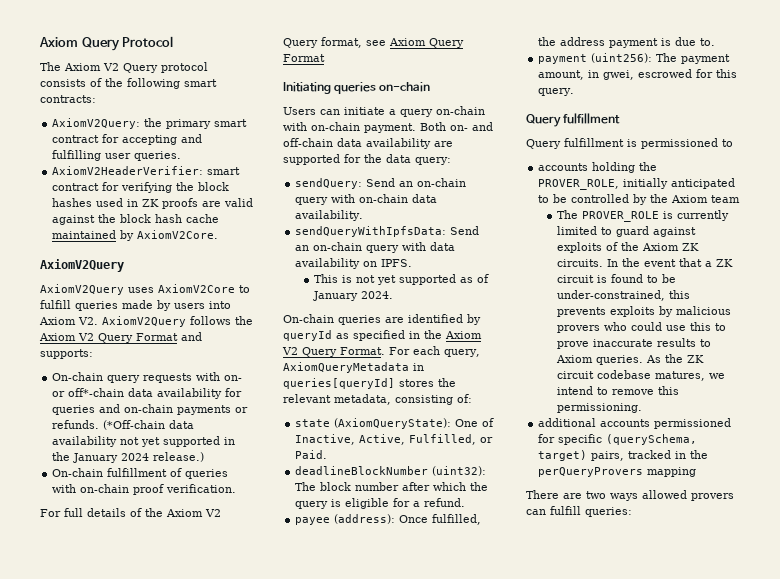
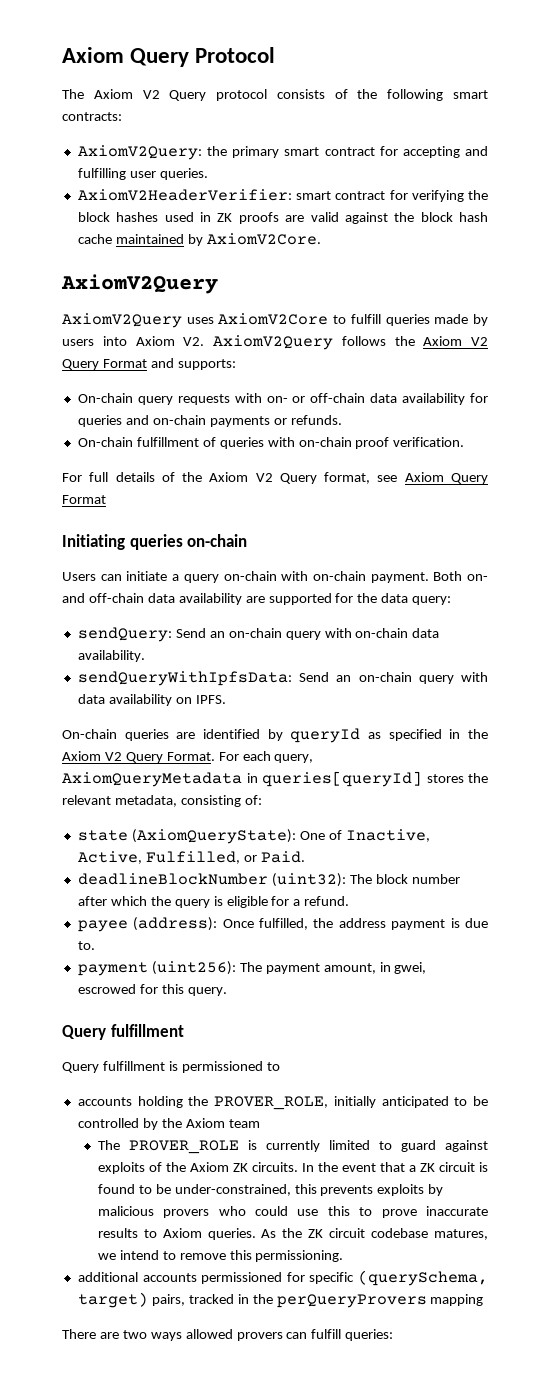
- On-chain query requests with on- or off*-chain data availability for queries and on-chain payments or refunds. (*Off-chain data availability not yet supported in the January 2024 release.)
+ On-chain query requests with on- or off-chain data availability for queries and on-chain payments or refunds.
- This is not yet supported as of January 2024.

